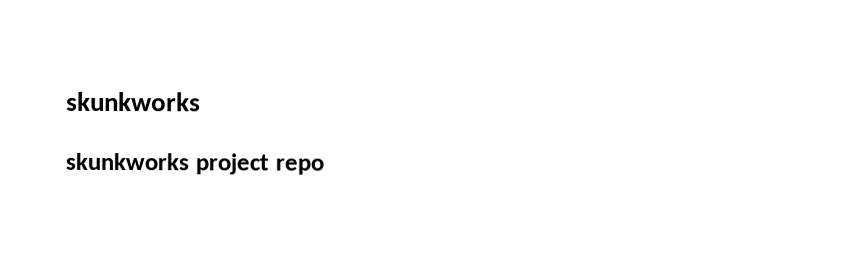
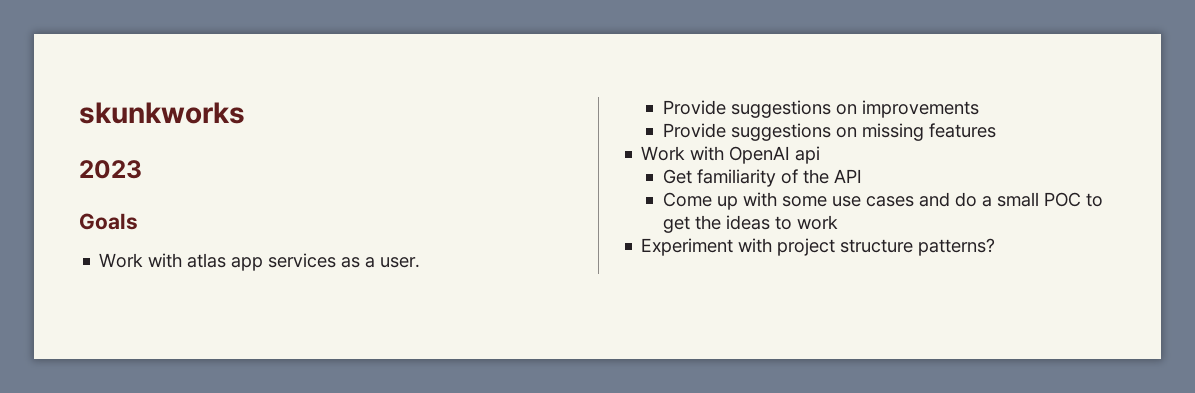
- skunkworks project repo
+ 2023
+ Goals
+ Work with atlas app services as a user.
+ Provide suggestions on improvements
+ Provide suggestions on missing features
+ Work with OpenAI api
+ Get familiarity of the API
+ Come up with some use cases and do a small POC to get the ideas to work
+ Experiment with project structure patterns?

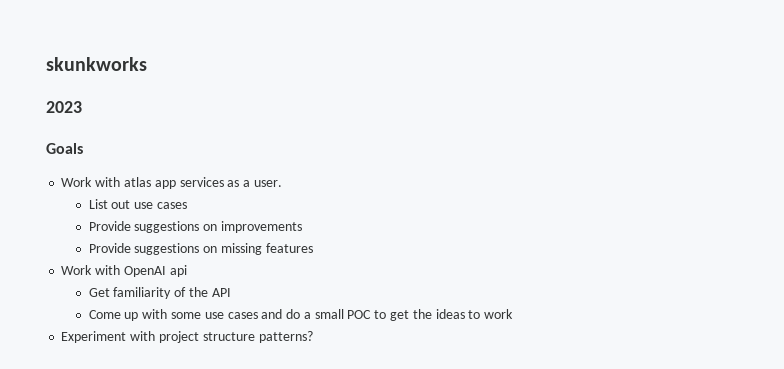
+ List out use cases

